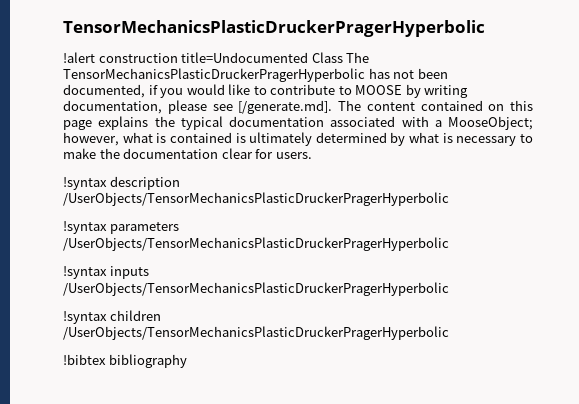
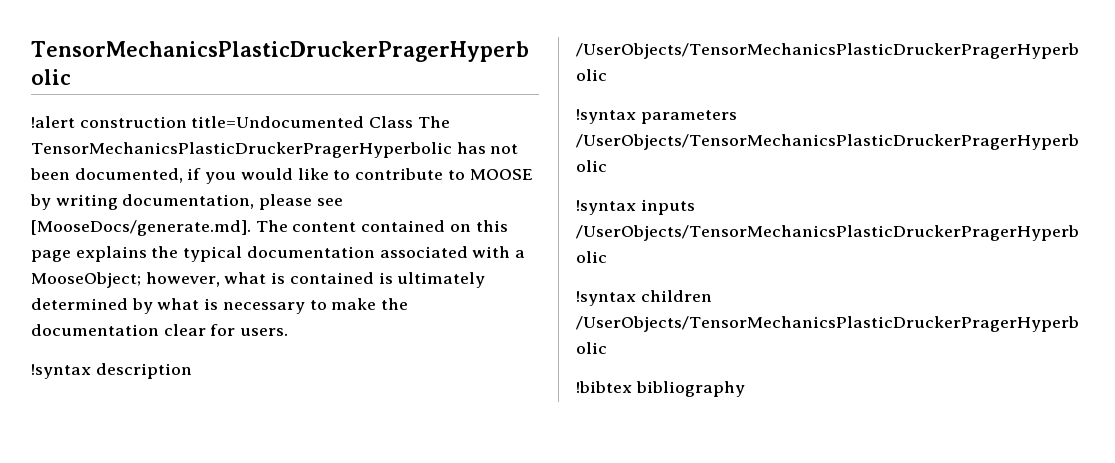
- !alert construction title=Undocumented Class The TensorMechanicsPlasticDruckerPragerHyperbolic has not been documented, if you would like to contribute to MOOSE by writing documentation, please see [/generate.md]. The content contained on this page explains the typical documentation associated with a MooseObject; however, what is contained is ultimately determined by what is necessary to make the documentation clear for users.
+ !alert construction title=Undocumented Class The TensorMechanicsPlasticDruckerPragerHyperbolic has not been documented, if you would like to contribute to MOOSE by writing documentation, please see [MooseDocs/generate.md]. The content contained on this page explains the typical documentation associated with a MooseObject; however, what is contained is ultimately determined by what is necessary to make the documentation clear for users.

